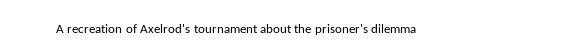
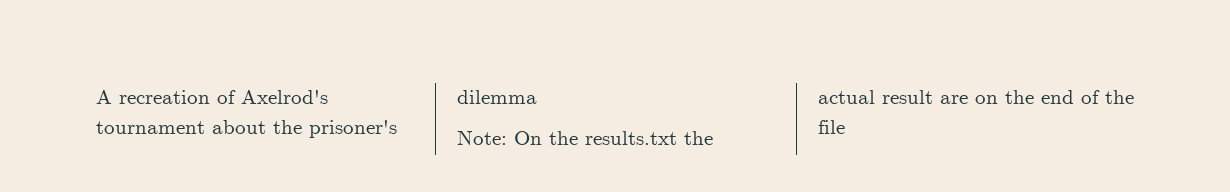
+ Note: On the results.txt the actual result are on the end of the file

